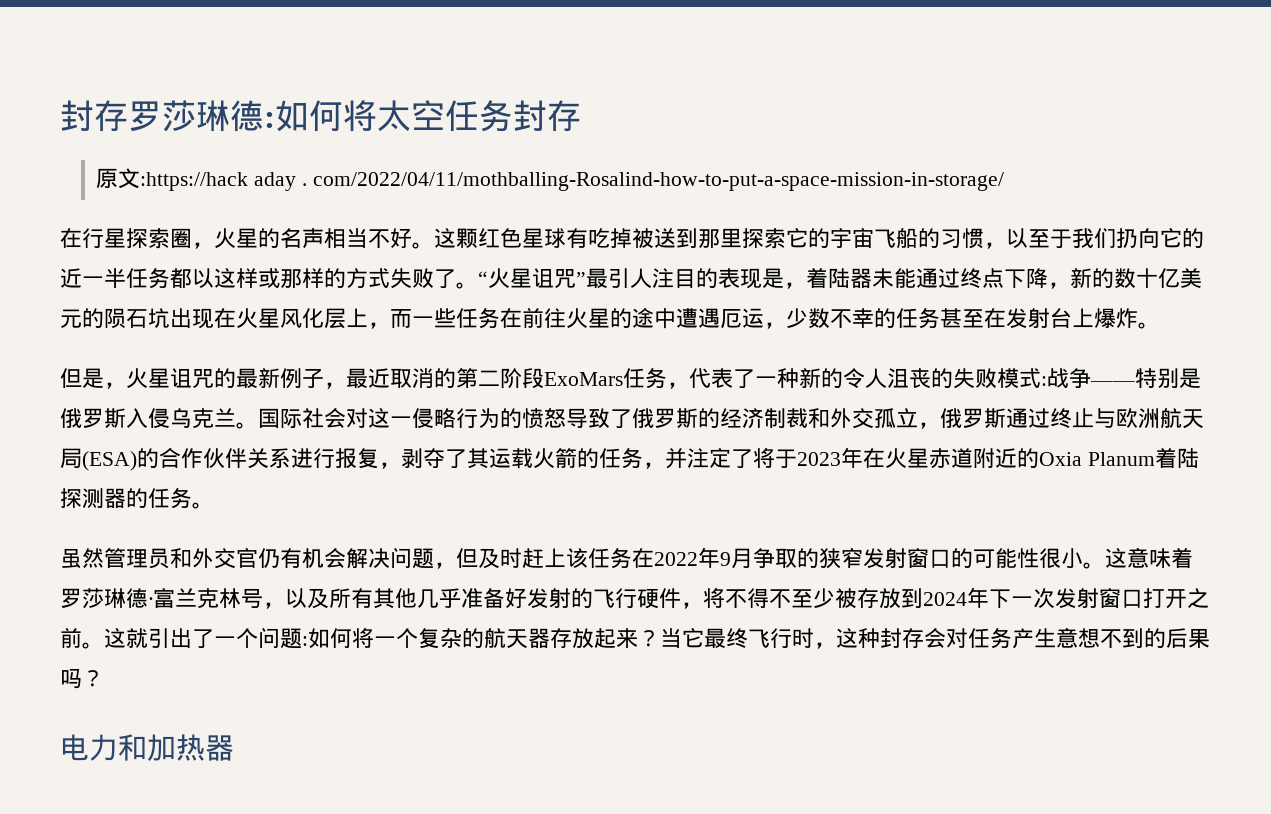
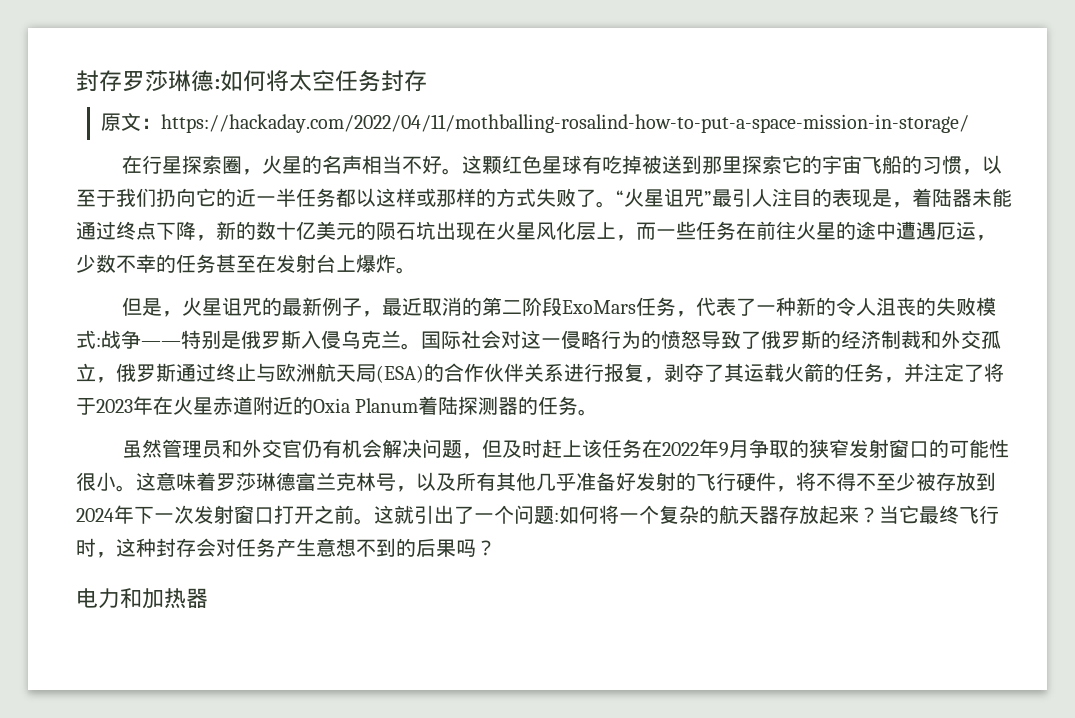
- 原文:https://hack aday . com/2022/04/11/mothballing-Rosalind-how-to-put-a-space-mission-in-storage/
+ 原文：https://hackaday.com/2022/04/11/mothballing-rosalind-how-to-put-a-space-mission-in-storage/

